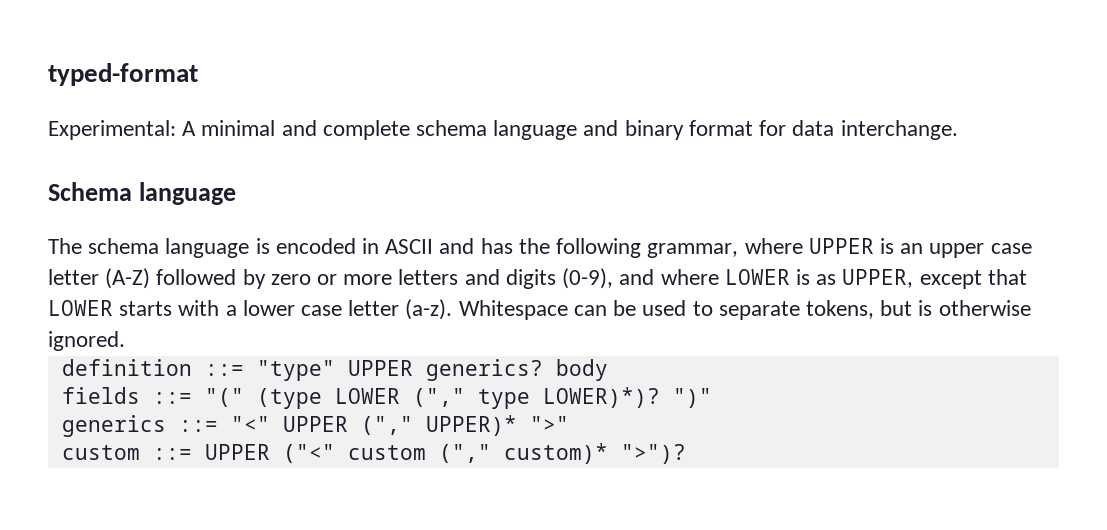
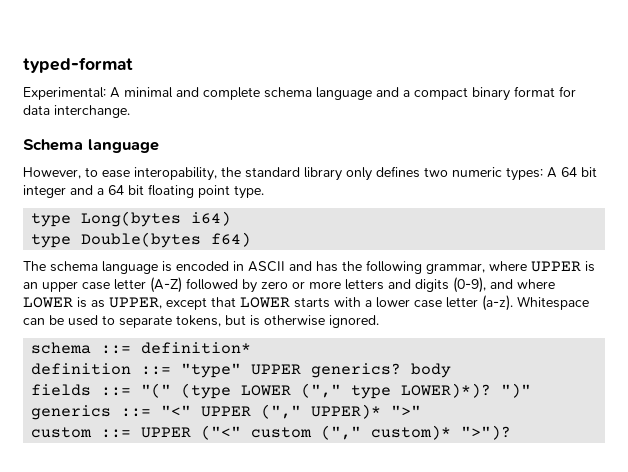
- Experimental: A minimal and complete schema language and binary format for data interchange.
+ Experimental: A minimal and complete schema language and a compact binary format for data interchange.
+ However, to ease interopability, the standard library only defines two numeric types: A 64 bit integer and a 64 bit floating point type.
+ type Long(bytes i64)
+ type Double(bytes f64)
+ schema ::= definition*

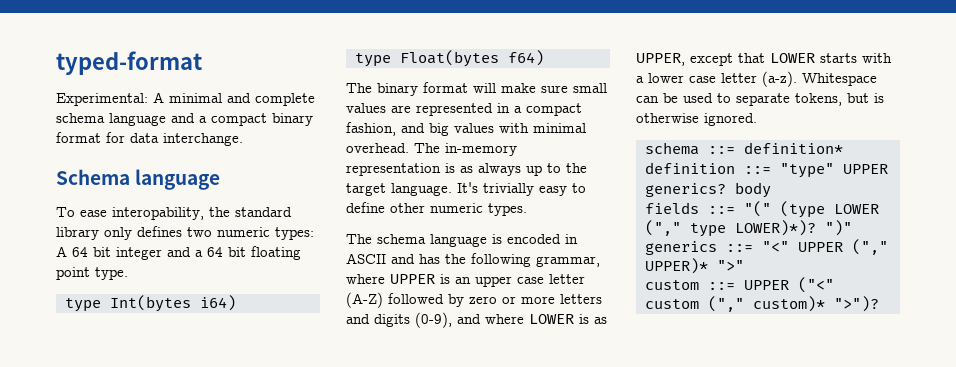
- However, to ease interopability, the standard library only defines two numeric types: A 64 bit integer and a 64 bit floating point type.
+ To ease interopability, the standard library only defines two numeric types: A 64 bit integer and a 64 bit floating point type.
- type Long(bytes i64)
+ type Int(bytes i64)
- type Double(bytes f64)
+ type Float(bytes f64)
+ The binary format will make sure small values are represented in a compact fashion, and big values with minimal overhead. The in-memory representation is as always up to the target language. It's trivially easy to define other numeric types.

